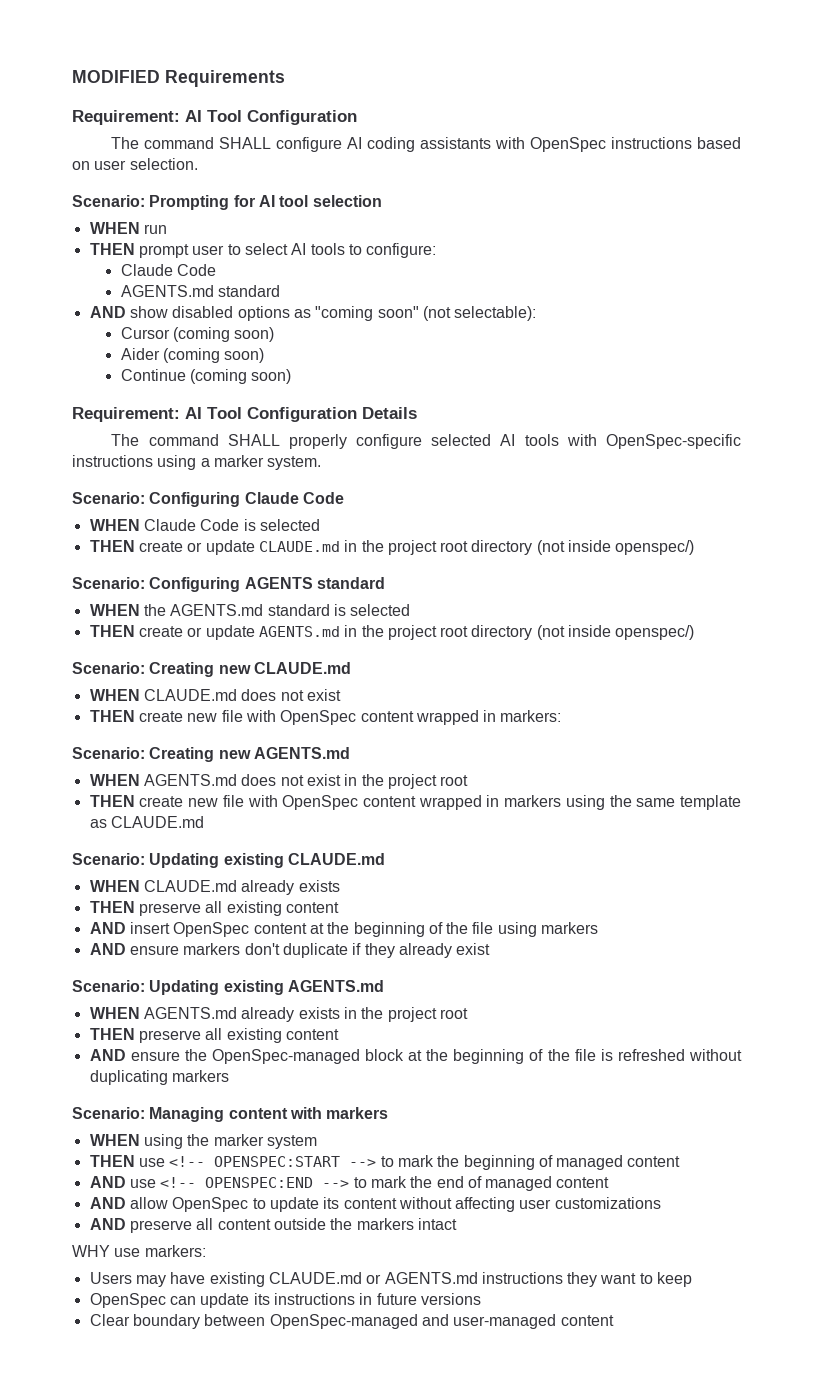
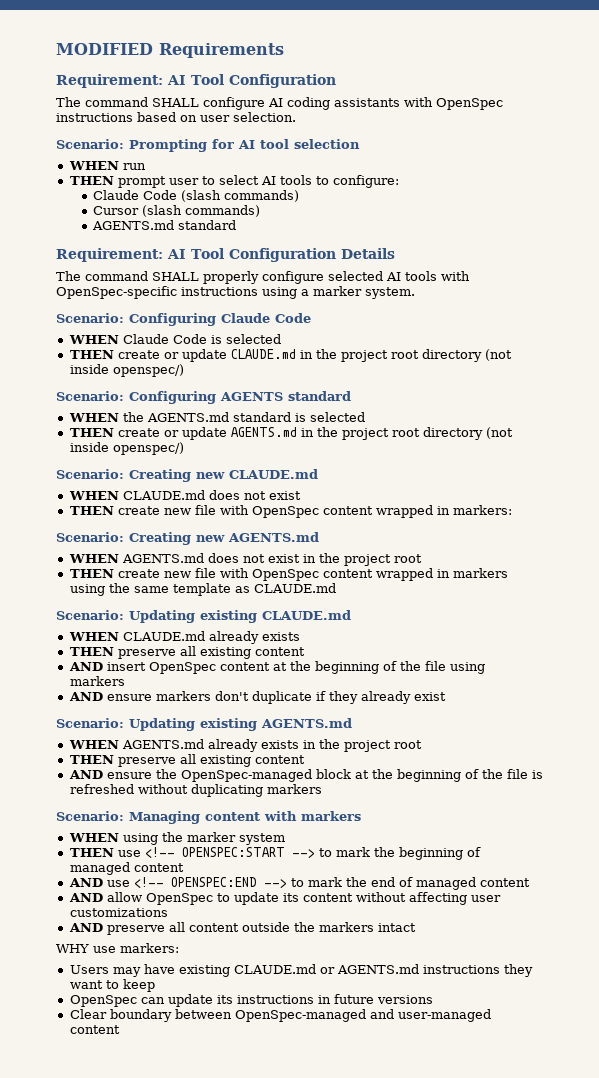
  THEN prompt user to select AI tools to configure:
- Claude Code
+ Claude Code (slash commands)
+ Cursor (slash commands)
  AGENTS.md standard
- AND show disabled options as "coming soon" (not selectable):
- Cursor (coming soon)
- Aider (coming soon)
- Continue (coming soon)

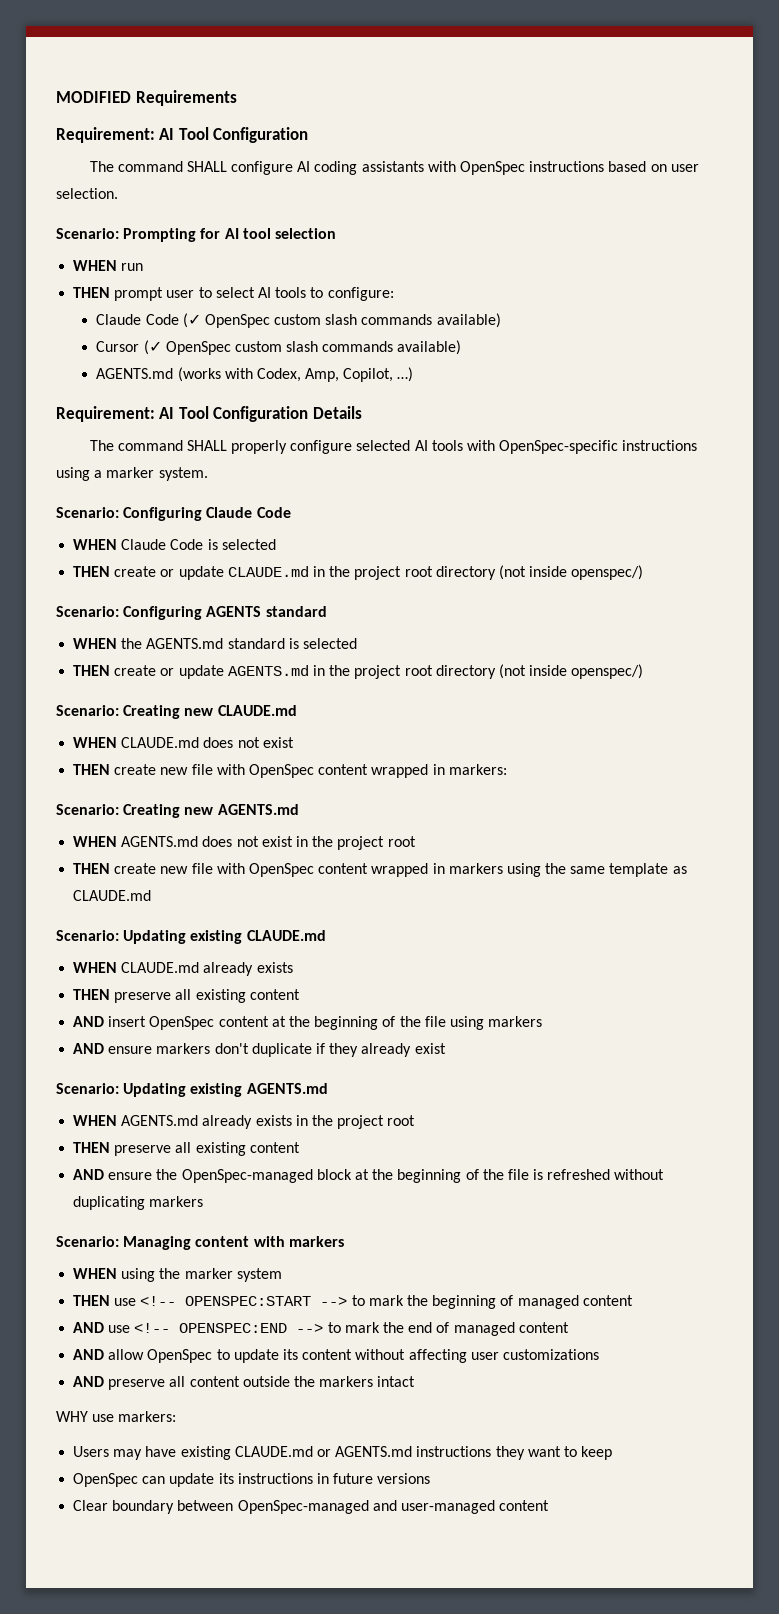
- Claude Code (slash commands)
- Cursor (slash commands)
- AGENTS.md standard
+ Claude Code (✓ OpenSpec custom slash commands available)
+ Cursor (✓ OpenSpec custom slash commands available)
+ AGENTS.md (works with Codex, Amp, Copilot, …)

